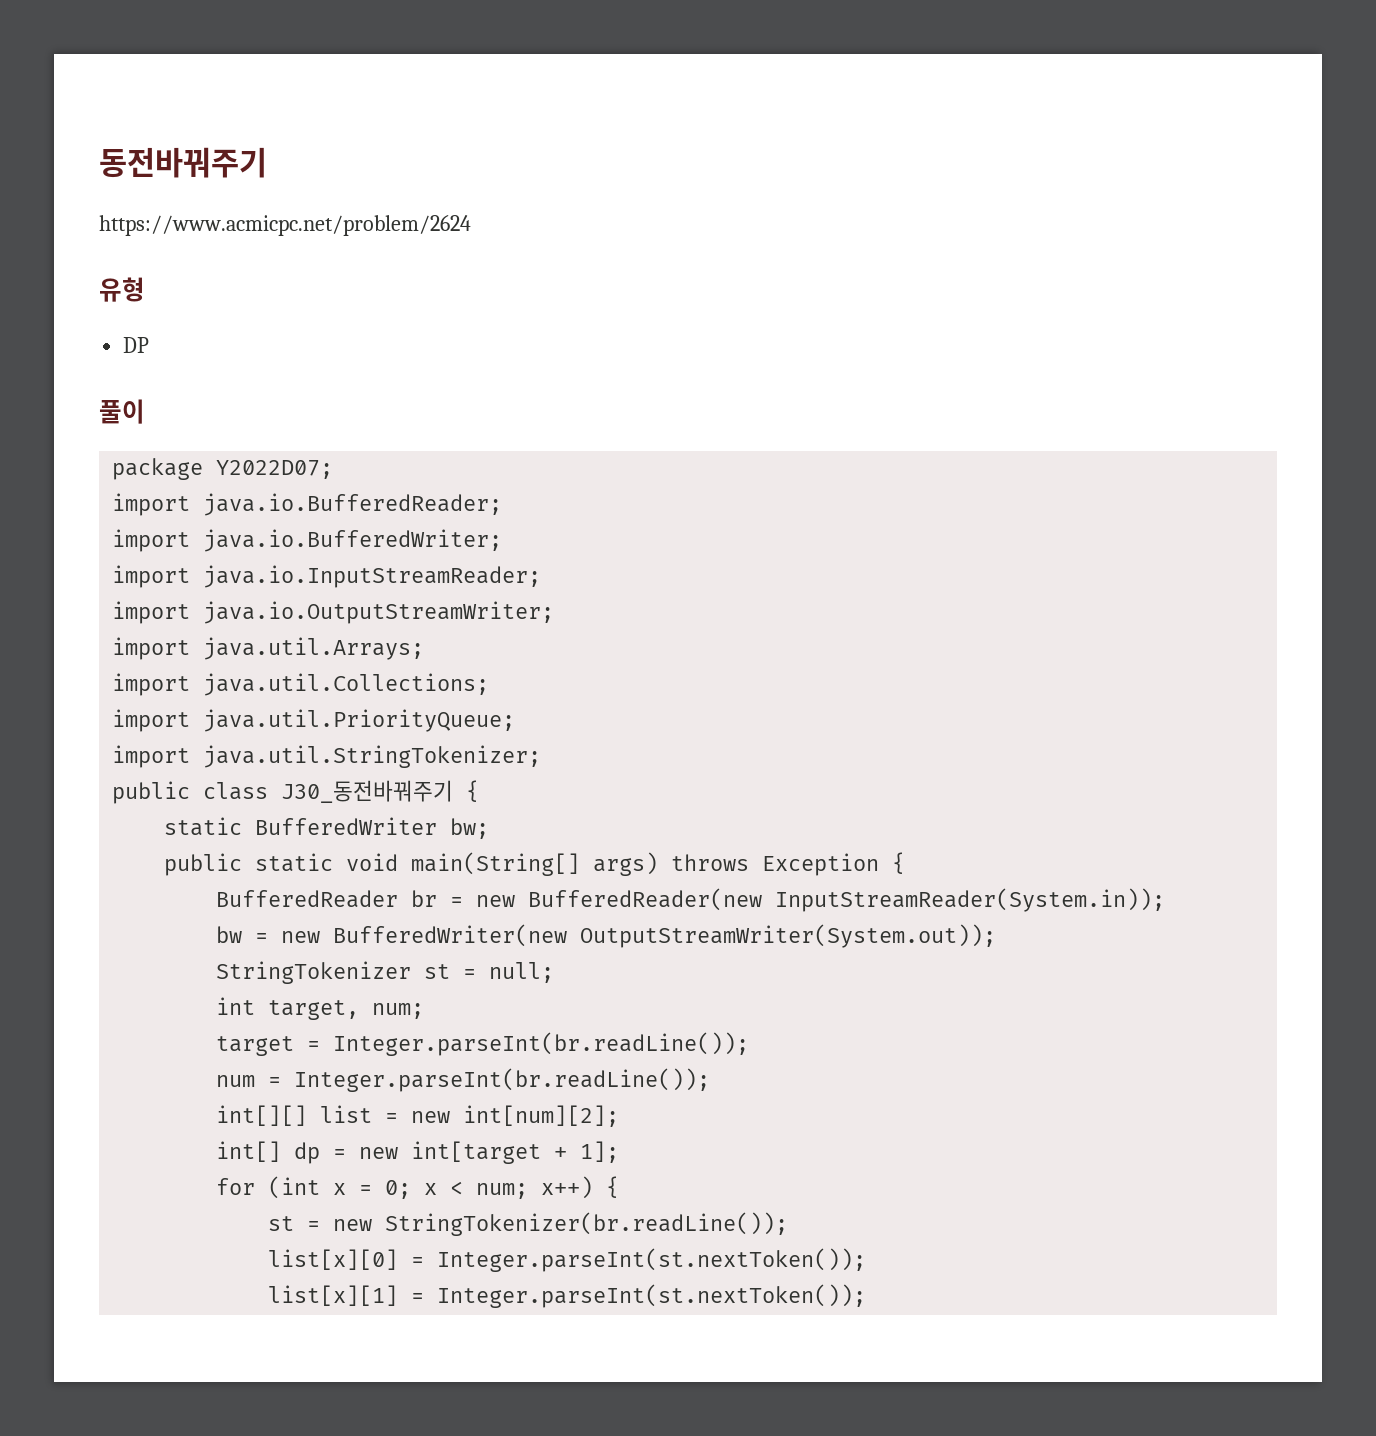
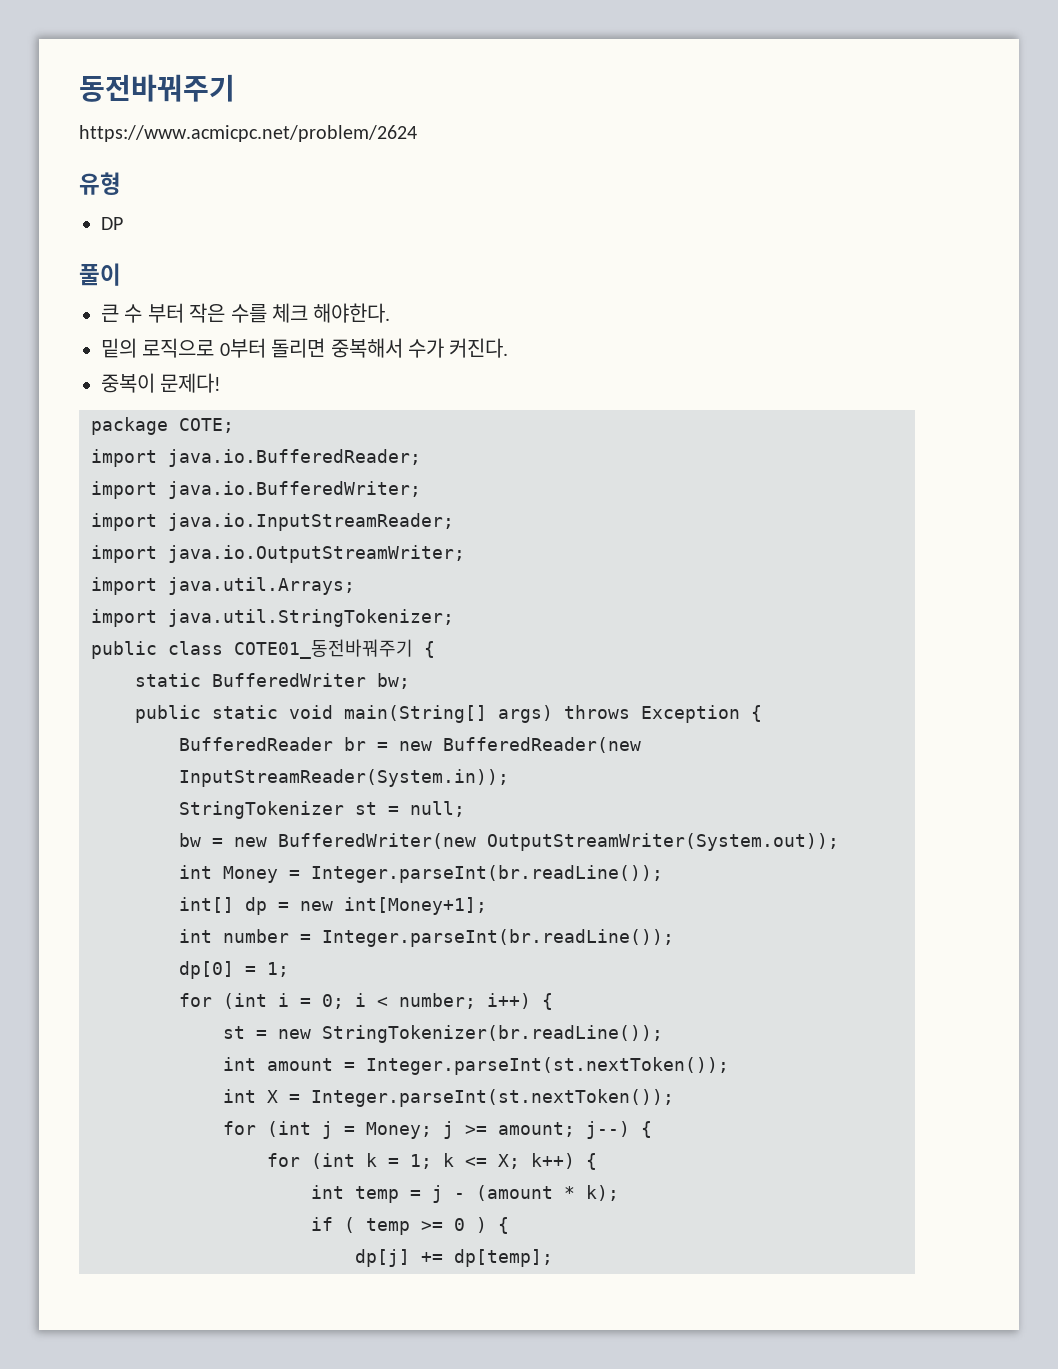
+ 큰 수 부터 작은 수를 체크 해야한다.
+ 밑의 로직으로 0부터 돌리면 중복해서 수가 커진다.
+ 중복이 문제다!
- package Y2022D07;
+ package COTE;
- import java.util.Collections;
- import java.util.PriorityQueue;
- public class J30_동전바꿔주기 {
+ public class COTE01_동전바꿔주기 {
+ StringTokenizer st = null;
- StringTokenizer st = null;
- int target, num;
- target = Integer.parseInt(br.readLine());
- num = Integer.parseInt(br.readLine());
- int[][] list = new int[num][2];
- int[] dp = new int[target + 1];
- for (int x = 0; x < num; x++) {
+ int Money = Integer.parseInt(br.readLine());
+ int[] dp = new int[Money+1];
+ int number = Integer.parseInt(br.readLine());
+ dp[0] = 1;
+ for (int i = 0; i < number; i++) {
- list[x][0] = Integer.parseInt(st.nextToken());
- list[x][1] = Integer.parseInt(st.nextToken());
+ int amount = Integer.parseInt(st.nextToken());
+ int X = Integer.parseInt(st.nextToken());
+ for (int j = Money; j >= amount; j--) {
+ for (int k = 1; k <= X; k++) {
+ int temp = j - (amount * k);
+ if ( temp >= 0 ) {
+ dp[j] += dp[temp];

